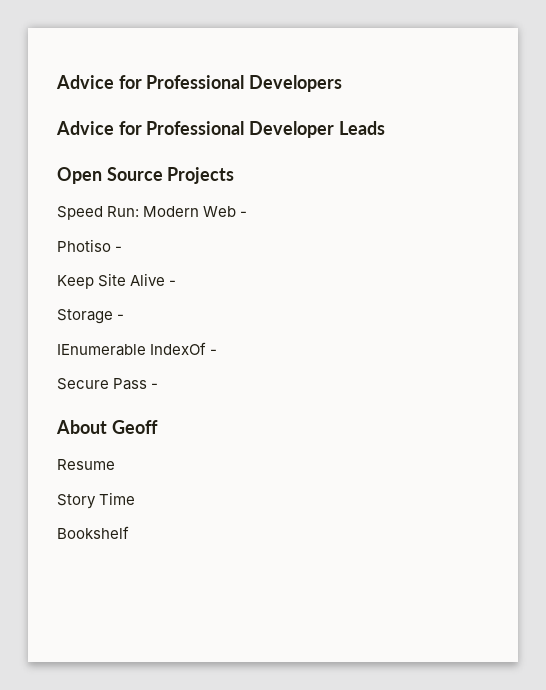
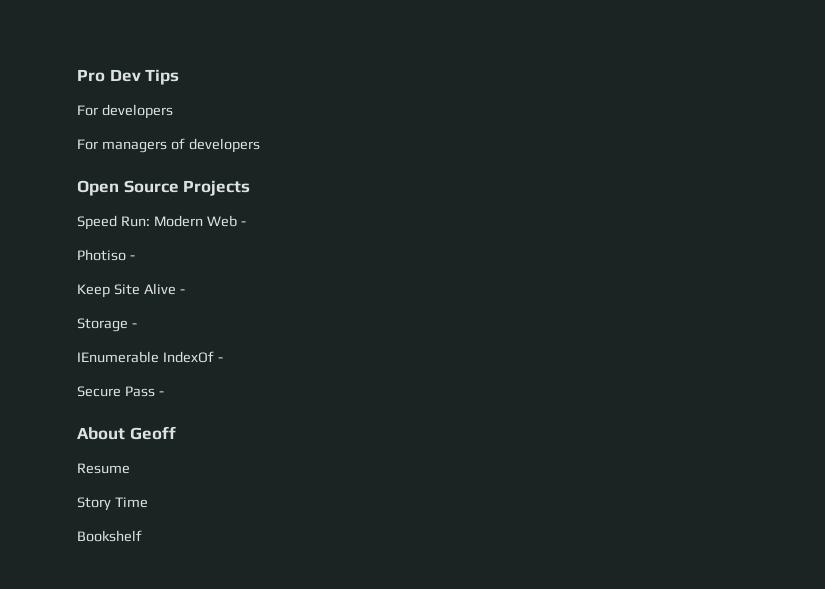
- Advice for Professional Developers
- Advice for Professional Developer Leads
+ Pro Dev Tips
+ For developers
+ For managers of developers

